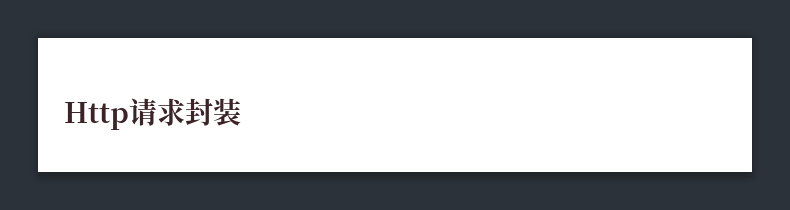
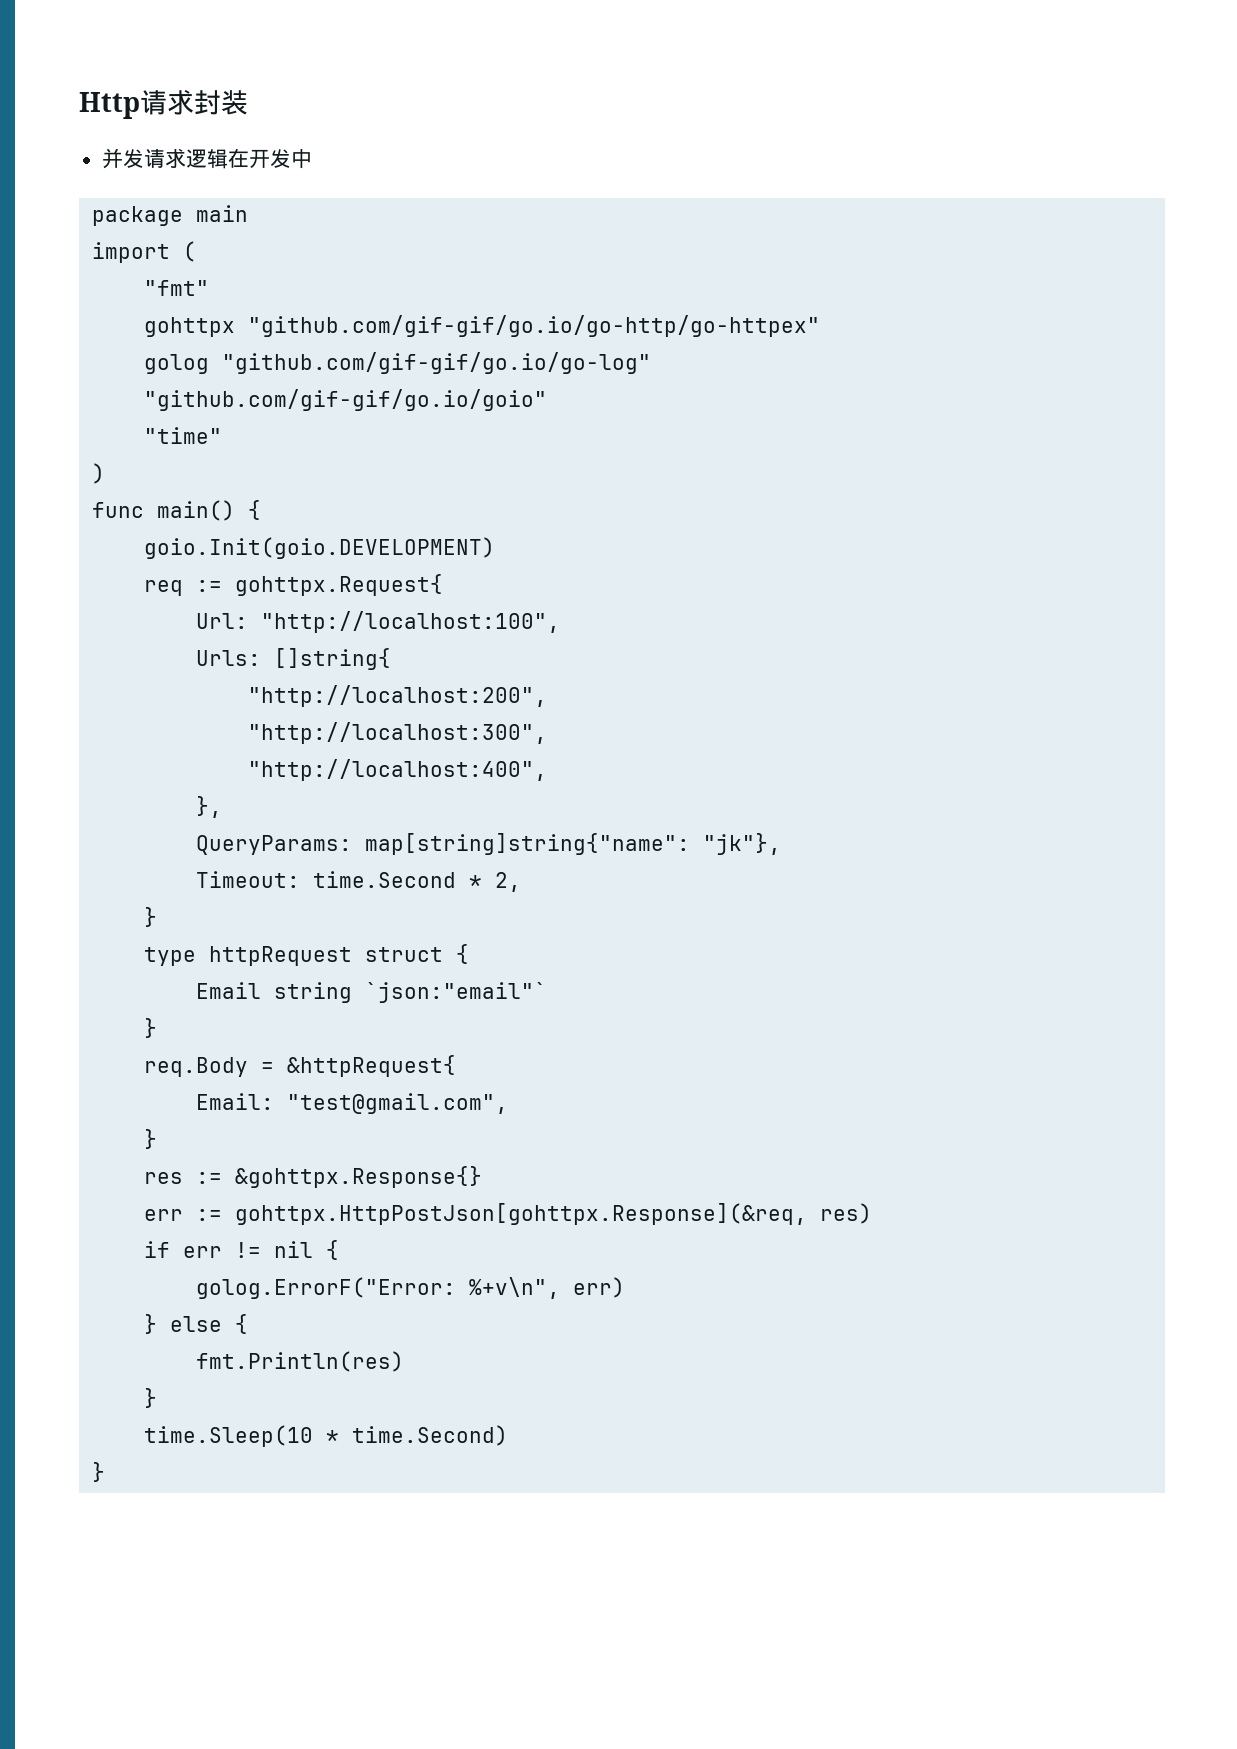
+ 并发请求逻辑在开发中
+ package main
+ import (
+ "fmt"
+ gohttpx "github.com/gif-gif/go.io/go-http/go-httpex"
+ golog "github.com/gif-gif/go.io/go-log"
+ "github.com/gif-gif/go.io/goio"
+ "time"
+ )
+ func main() {
+ goio.Init(goio.DEVELOPMENT)
+ req := gohttpx.Request{
+ Url: "http://localhost:100",
+ Urls: []string{
+ "http://localhost:200",
+ "http://localhost:300",
+ "http://localhost:400",
+ },
+ QueryParams: map[string]string{"name": "jk"},
+ Timeout: time.Second * 2,
+ }
+ type httpRequest struct {
+ Email string `json:"email"`
+ }
+ req.Body = &httpRequest{
+ Email: "test@gmail.com",
+ }
+ res := &gohttpx.Response{}
+ err := gohttpx.HttpPostJson[gohttpx.Response](&req, res)
+ if err != nil {
+ golog.ErrorF("Error: %+v\n", err)
+ } else {
+ fmt.Println(res)
+ }
+ time.Sleep(10 * time.Second)
+ }

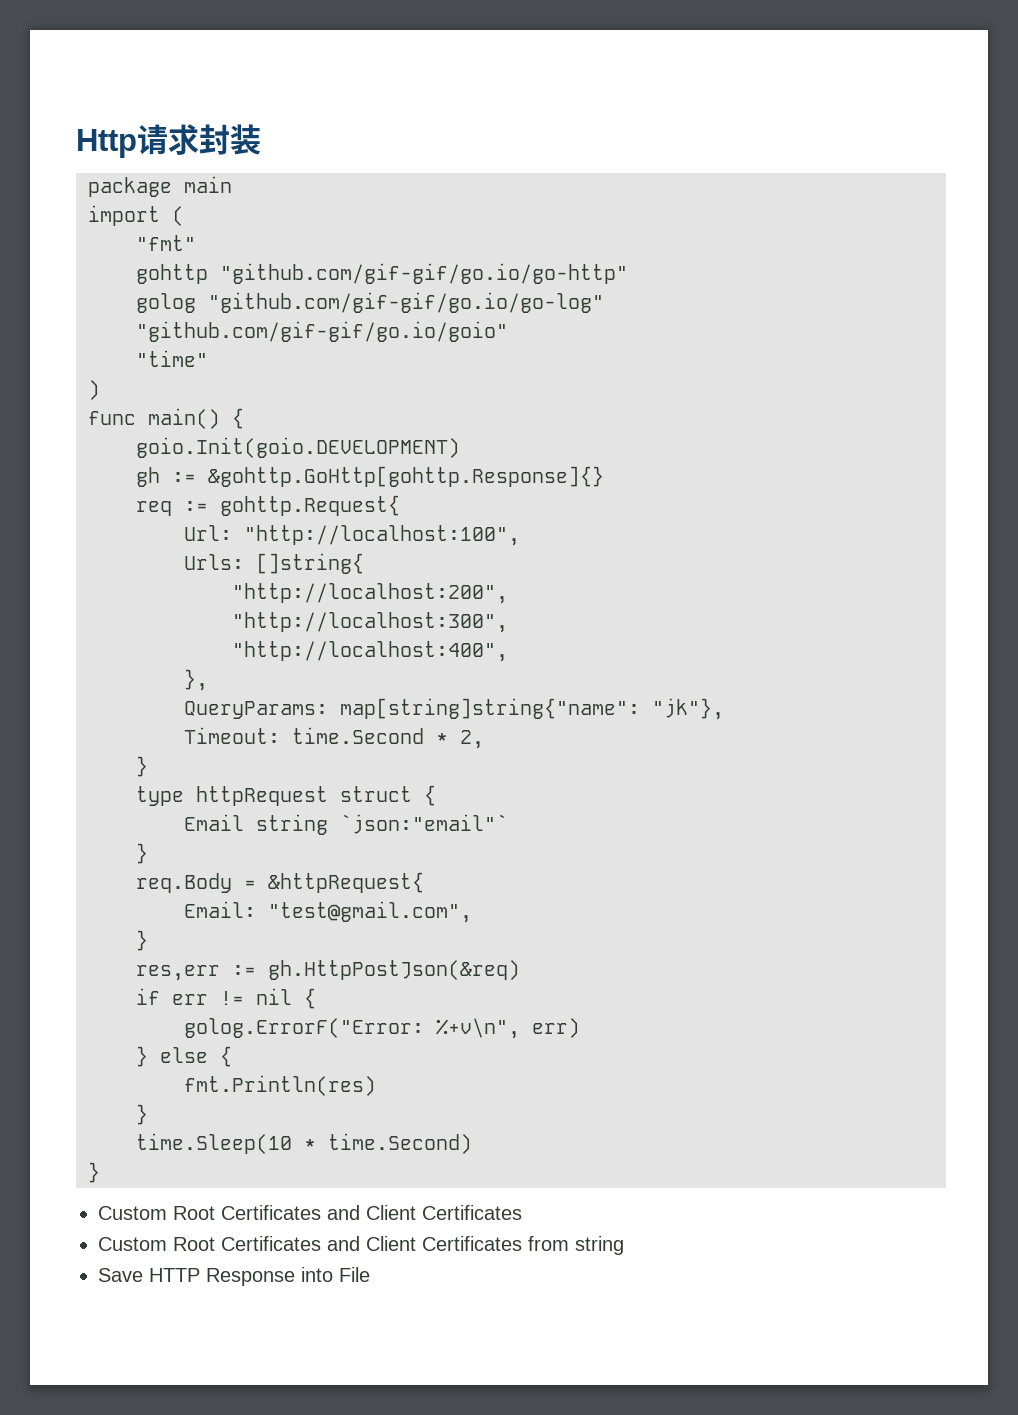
- 并发请求逻辑在开发中
- gohttpx "github.com/gif-gif/go.io/go-http/go-httpex"
+ gohttp "github.com/gif-gif/go.io/go-http"
+ gh := &gohttp.GoHttp[gohttp.Response]{}
- req := gohttpx.Request{
+ req := gohttp.Request{
- res := &gohttpx.Response{}
- err := gohttpx.HttpPostJson[gohttpx.Response](&req, res)
+ res,err := gh.HttpPostJson(&req)
  time.Sleep(10 * time.Second)
  }
+ Custom Root Certificates and Client Certificates
+ Custom Root Certificates and Client Certificates from string
+ Save HTTP Response into File

